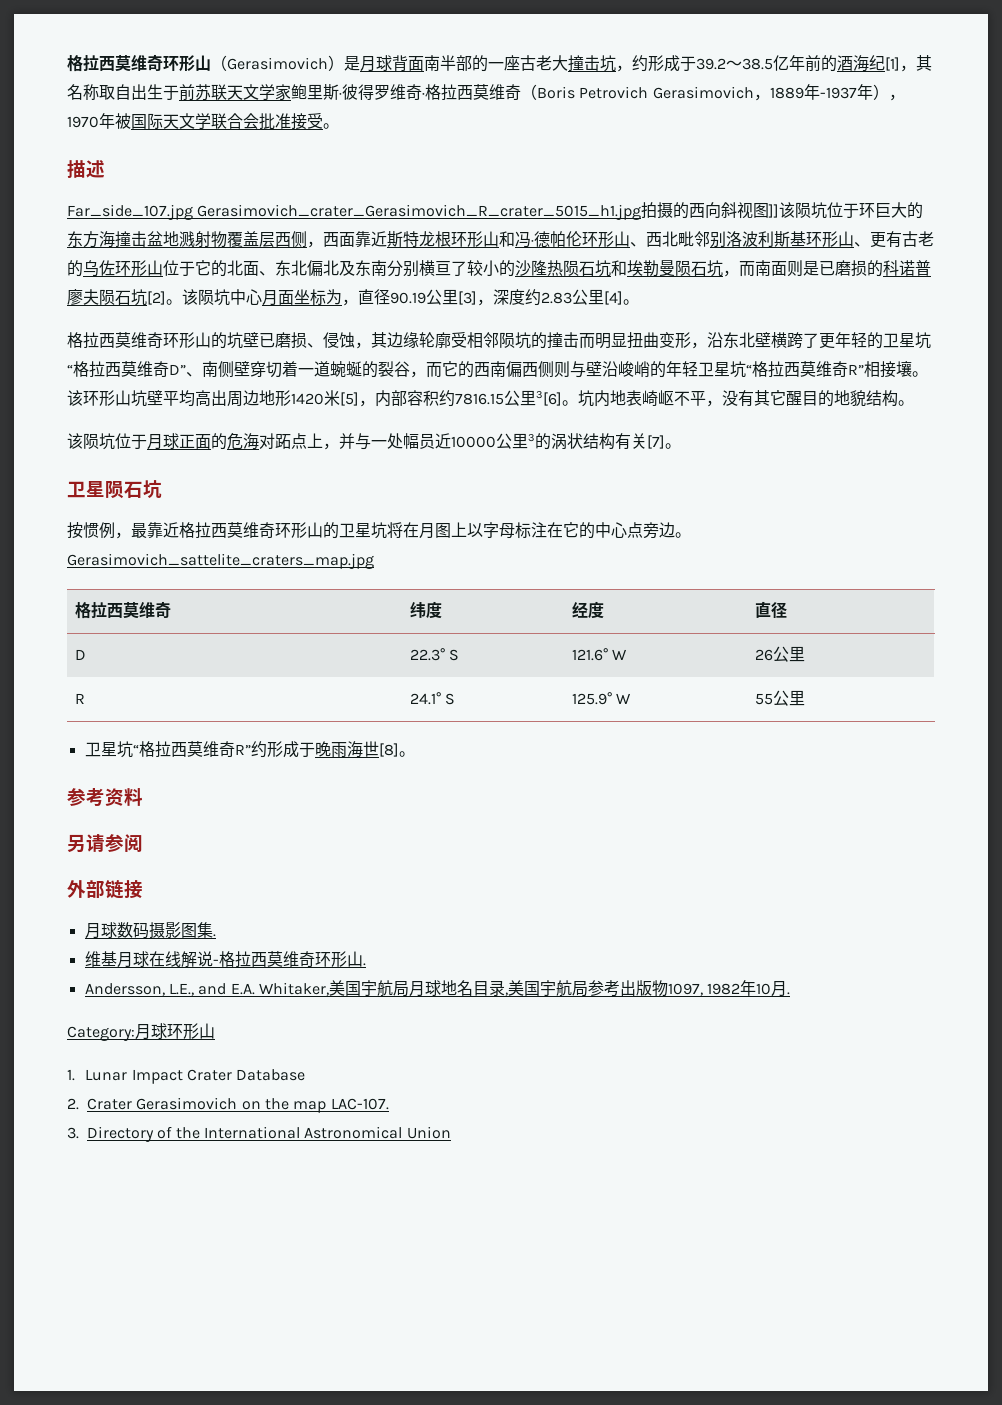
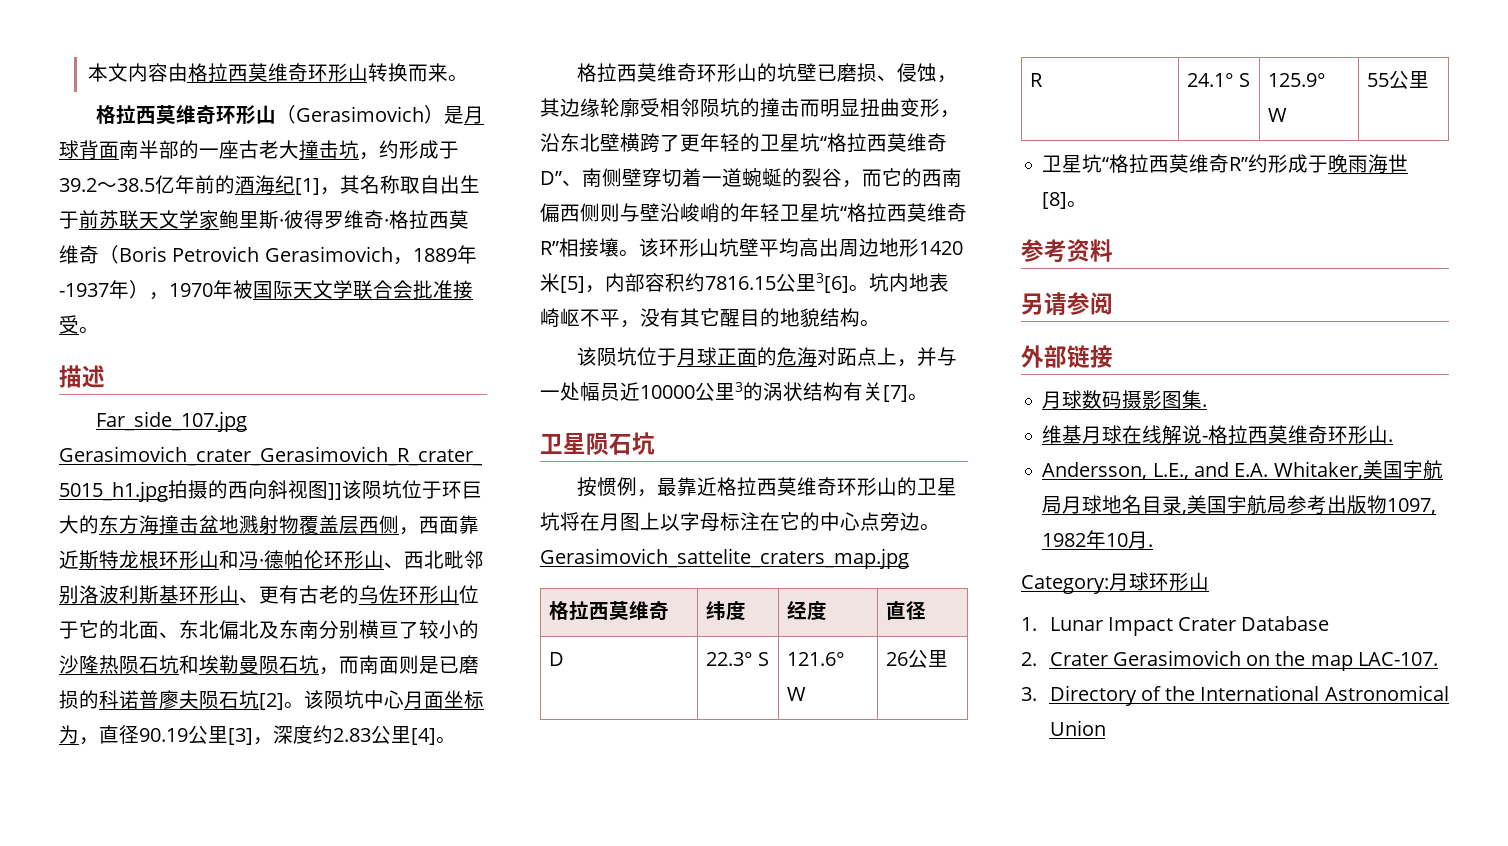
+ 本文内容由格拉西莫维奇环形山转换而来。

